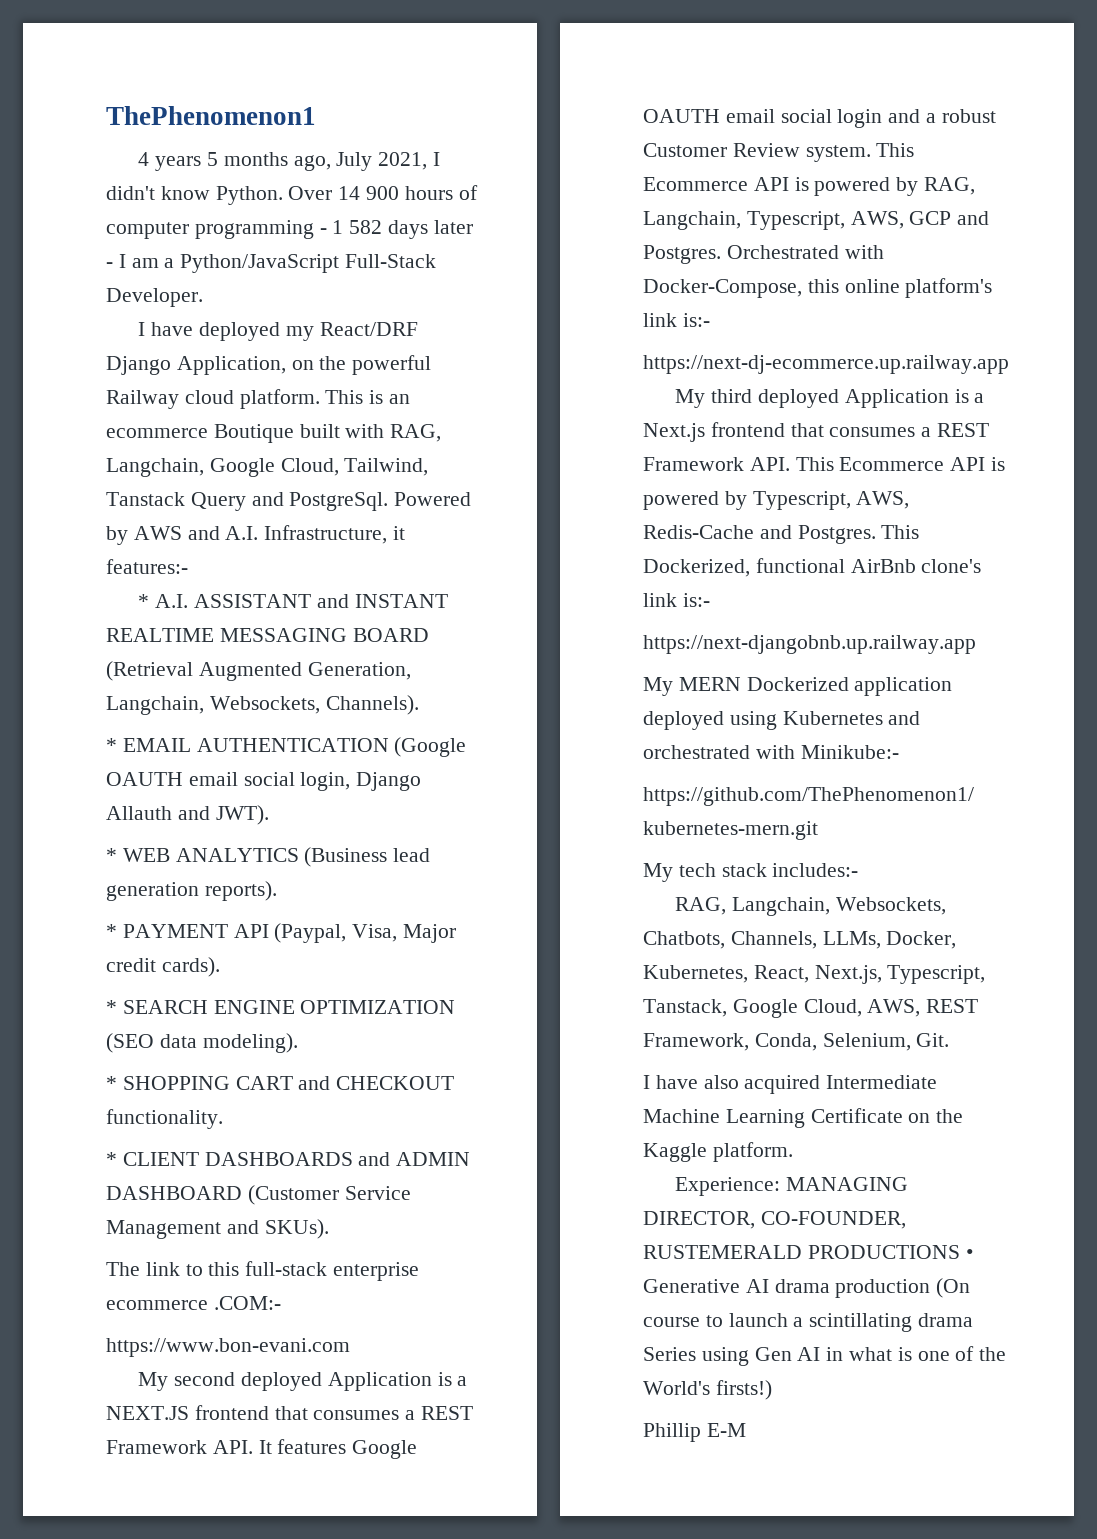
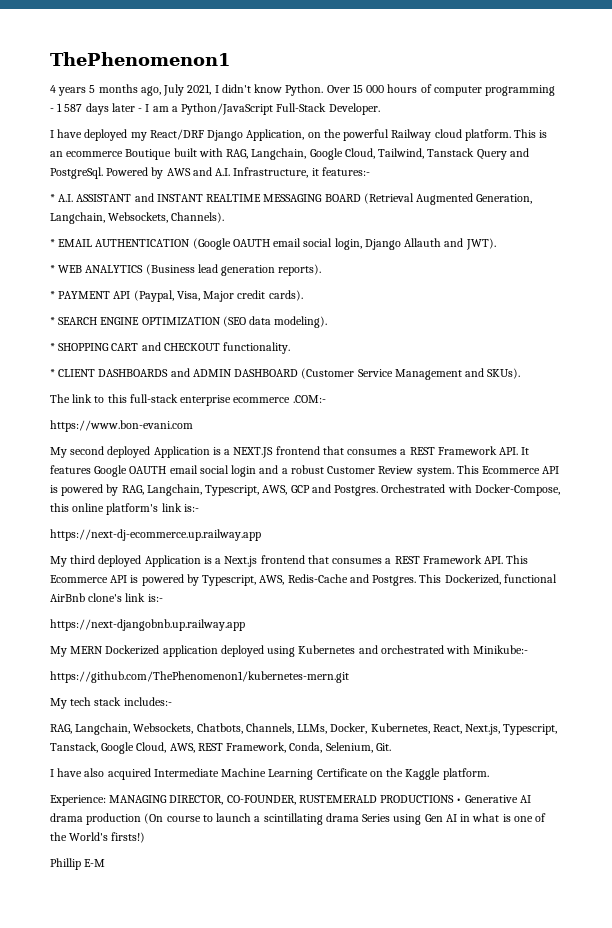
- Over 14 900 hours of computer programming - 1 582 days later - I am a Python/JavaScript Full-Stack Developer.
+ Over 15 000 hours of computer programming - 1 587 days later - I am a Python/JavaScript Full-Stack Developer.

